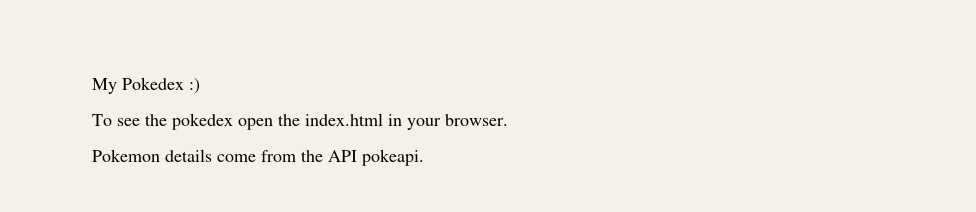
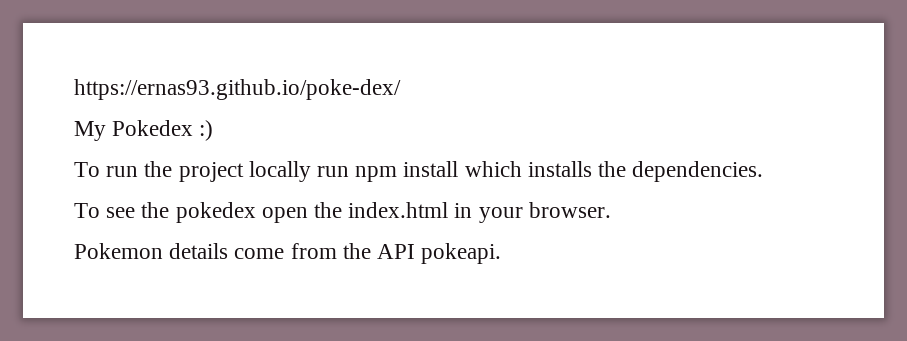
+ https://ernas93.github.io/poke-dex/
+ To run the project locally run npm install which installs the dependencies.

